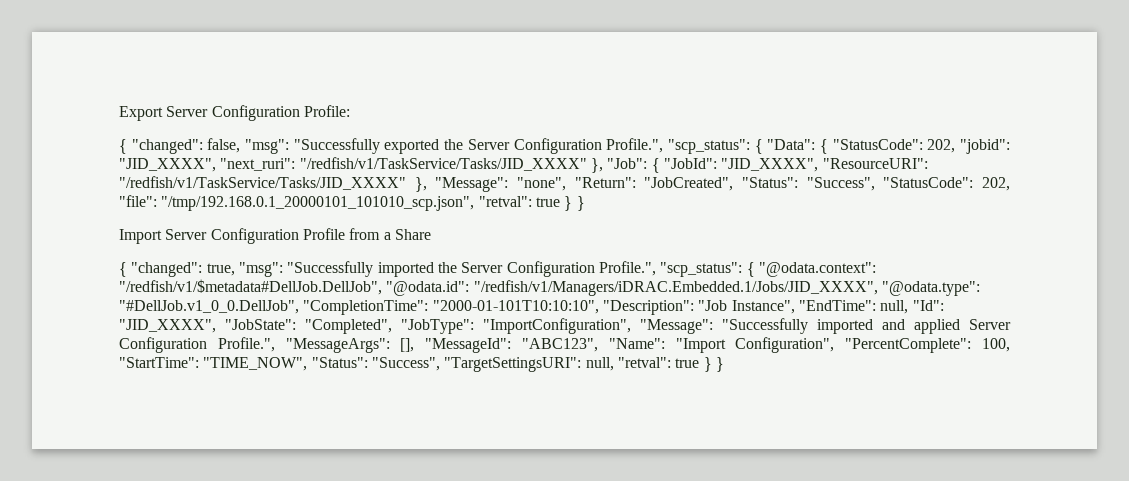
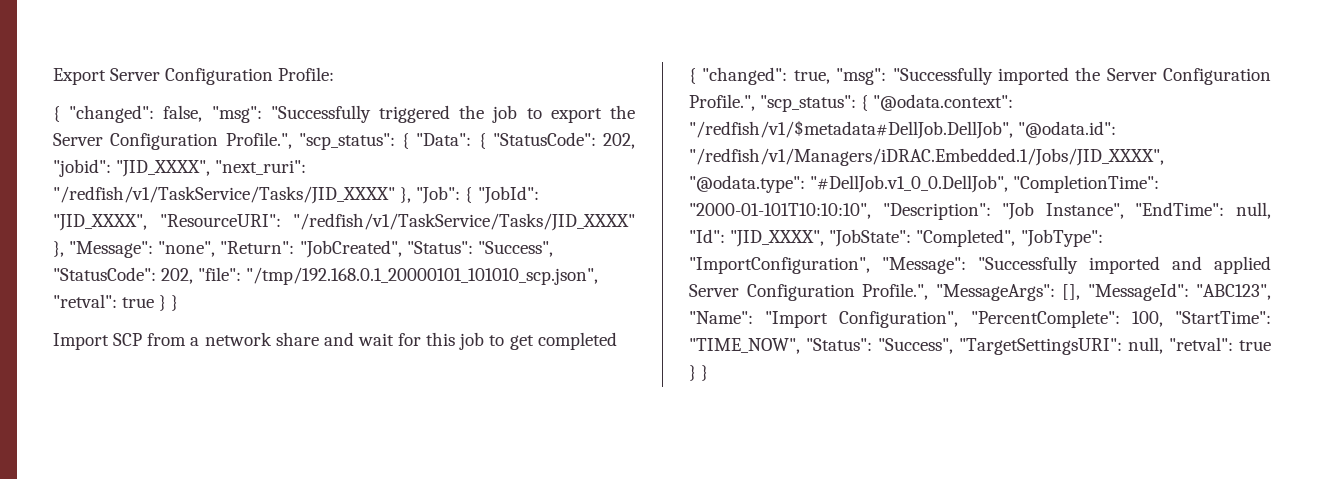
- { "changed": false, "msg": "Successfully exported the Server Configuration Profile.", "scp_status": { "Data": { "StatusCode": 202, "jobid": "JID_XXXX", "next_ruri": "/redfish/v1/TaskService/Tasks/JID_XXXX" }, "Job": { "JobId": "JID_XXXX", "ResourceURI": "/redfish/v1/TaskService/Tasks/JID_XXXX" }, "Message": "none", "Return": "JobCreated", "Status": "Success", "StatusCode": 202, "file": "/tmp/192.168.0.1_20000101_101010_scp.json", "retval": true } }
+ { "changed": false, "msg": "Successfully triggered the job to export the Server Configuration Profile.", "scp_status": { "Data": { "StatusCode": 202, "jobid": "JID_XXXX", "next_ruri": "/redfish/v1/TaskService/Tasks/JID_XXXX" }, "Job": { "JobId": "JID_XXXX", "ResourceURI": "/redfish/v1/TaskService/Tasks/JID_XXXX" }, "Message": "none", "Return": "JobCreated", "Status": "Success", "StatusCode": 202, "file": "/tmp/192.168.0.1_20000101_101010_scp.json", "retval": true } }
- Import Server Configuration Profile from a Share
+ Import SCP from a network share and wait for this job to get completed

